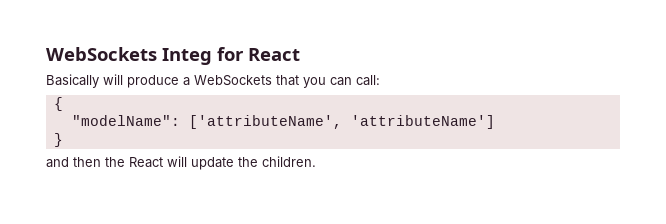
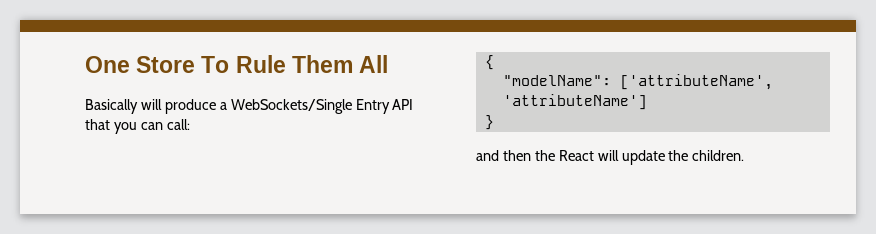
- WebSockets Integ for React
+ One Store To Rule Them All
- Basically will produce a WebSockets that you can call:
+ Basically will produce a WebSockets/Single Entry API that you can call:

